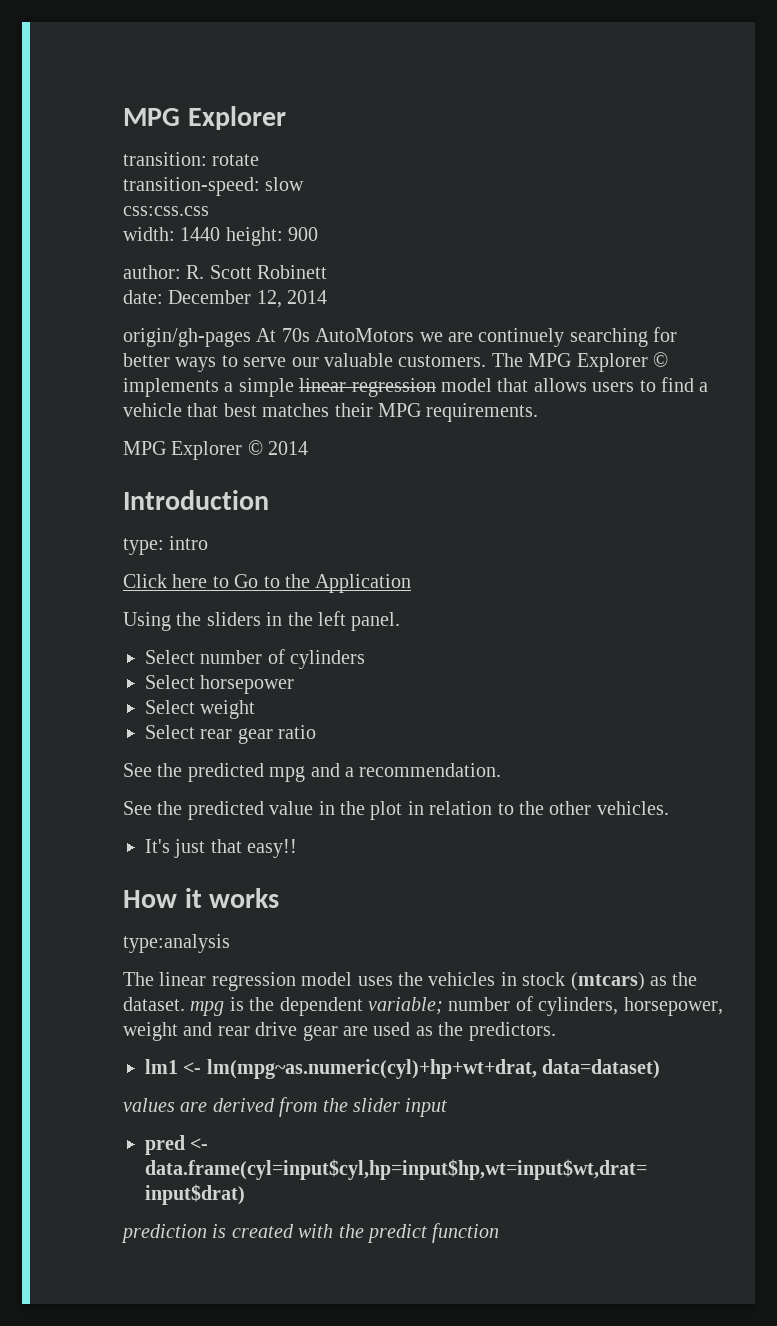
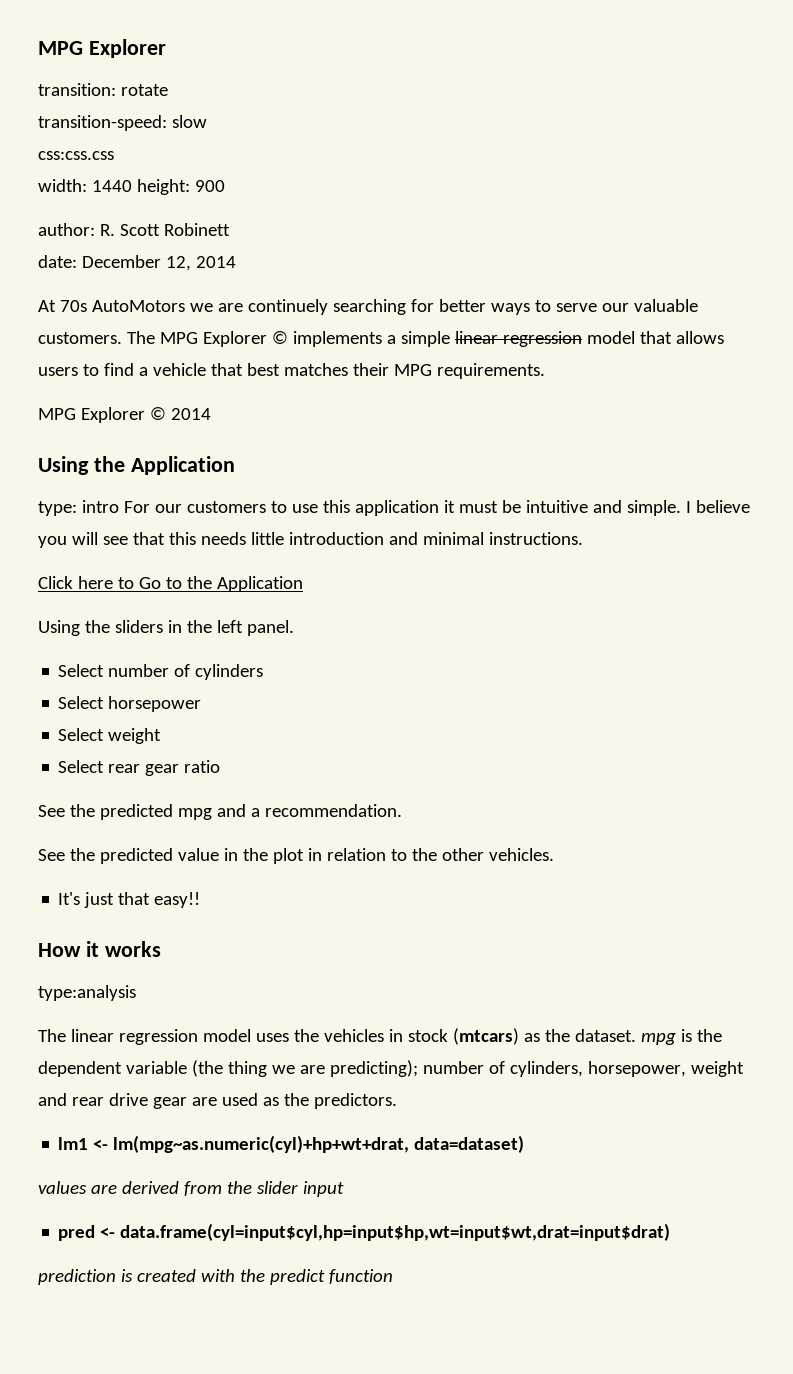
- origin/gh-pages At 70s AutoMotors we are continuely searching for better ways to serve our valuable customers.
+ At 70s AutoMotors we are continuely searching for better ways to serve our valuable customers.
- Introduction
+ Using the Application
- type: intro
+ type: intro For our customers to use this application it must be intuitive and simple. I believe you will see that this needs little introduction and minimal instructions.
- The linear regression model uses the vehicles in stock (mtcars) as the dataset. mpg is the dependent variable; number of cylinders, horsepower, weight and rear drive gear are used as the predictors.
+ The linear regression model uses the vehicles in stock (mtcars) as the dataset. mpg is the dependent variable (the thing we are predicting); number of cylinders, horsepower, weight and rear drive gear are used as the predictors.

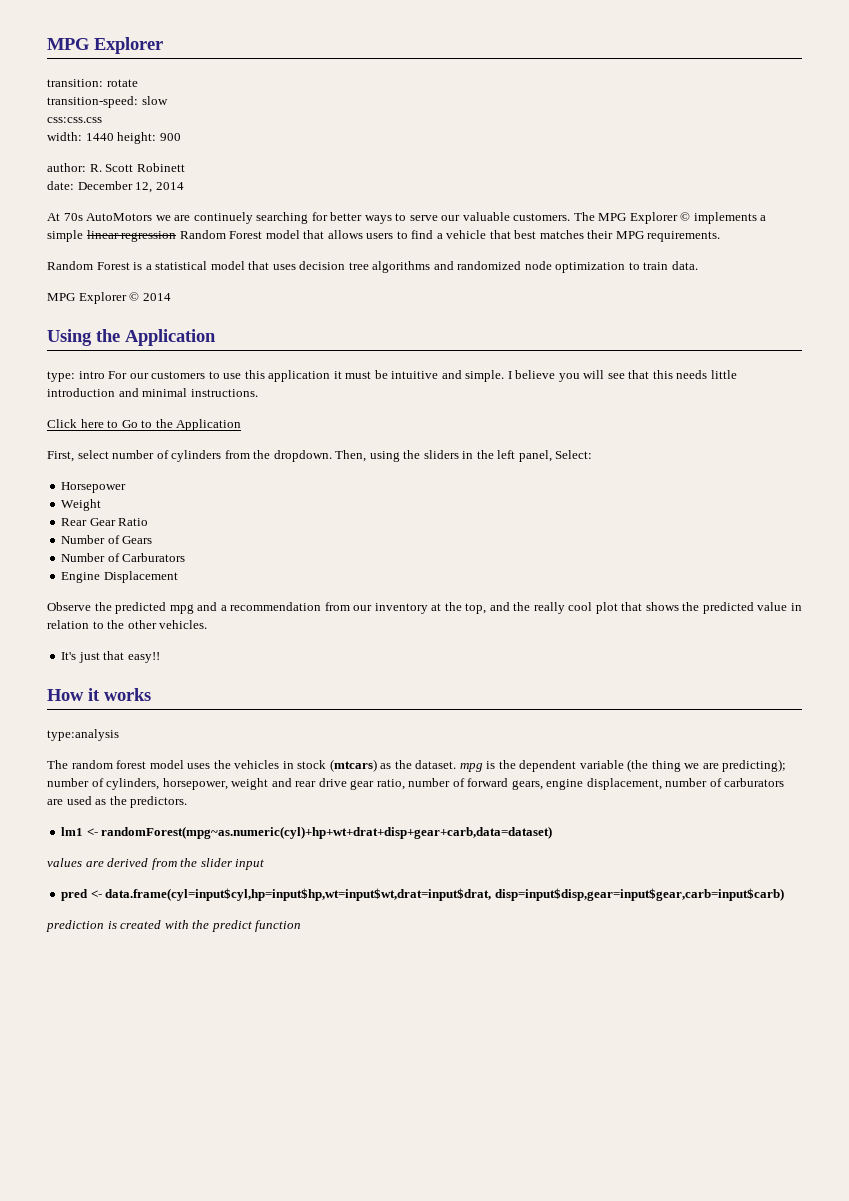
- The MPG Explorer © implements a simple linear regression model that allows users to find a vehicle that best matches their MPG requirements.
+ The MPG Explorer © implements a simple linear regression Random Forest model that allows users to find a vehicle that best matches their MPG requirements.
+ Random Forest is a statistical model that uses decision tree algorithms and randomized node optimization to train data.
- Using the sliders in the left panel.
- Select number of cylinders
- Select horsepower
- Select weight
- Select rear gear ratio
- See the predicted mpg and a recommendation.
- See the predicted value in the plot in relation to the other vehicles.
+ First, select number of cylinders from the dropdown. Then, using the sliders in the left panel, Select:
+ Horsepower
+ Weight
+ Rear Gear Ratio
+ Number of Gears
+ Number of Carburators
+ Engine Displacement
+ Observe the predicted mpg and a recommendation from our inventory at the top, and the really cool plot that shows the predicted value in relation to the other vehicles.
- The linear regression model uses the vehicles in stock (mtcars) as the dataset. mpg is the dependent variable (the thing we are predicting); number of cylinders, horsepower, weight and rear drive gear are used as the predictors.
+ The random forest model uses the vehicles in stock (mtcars) as the dataset. mpg is the dependent variable (the thing we are predicting); number of cylinders, horsepower, weight and rear drive gear ratio, number of forward gears, engine displacement, number of carburators are used as the predictors.
- lm1 <- lm(mpg~as.numeric(cyl)+hp+wt+drat, data=dataset)
+ lm1 <- randomForest(mpg~as.numeric(cyl)+hp+wt+drat+disp+gear+carb,data=dataset)
- pred <- data.frame(cyl=input$cyl,hp=input$hp,wt=input$wt,drat=input$drat)
+ pred <- data.frame(cyl=input$cyl,hp=input$hp,wt=input$wt,drat=input$drat, disp=input$disp,gear=input$gear,carb=input$carb)

